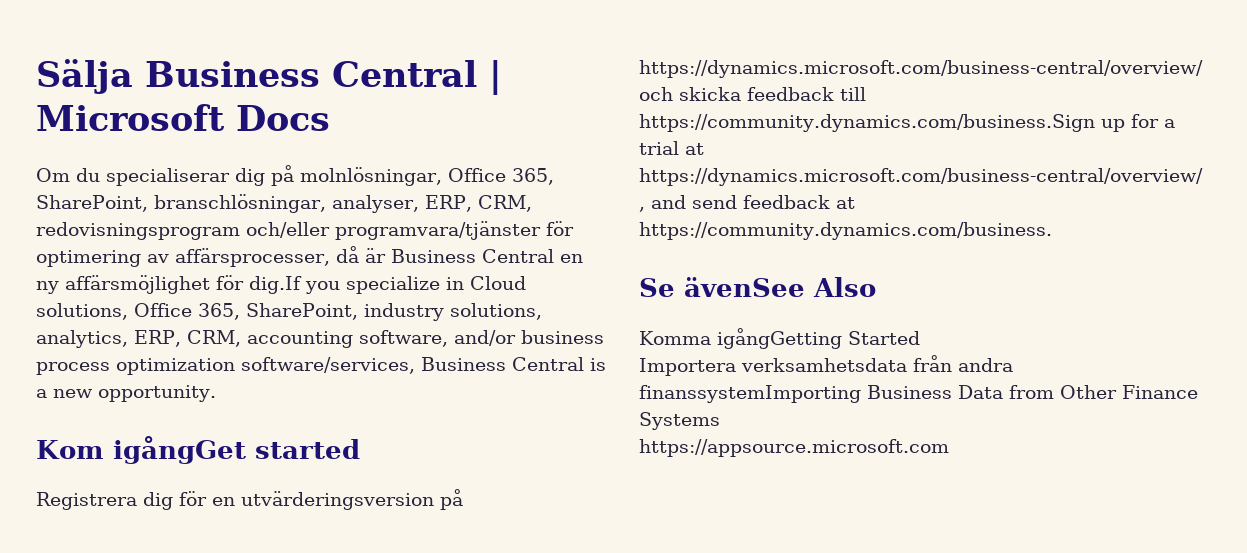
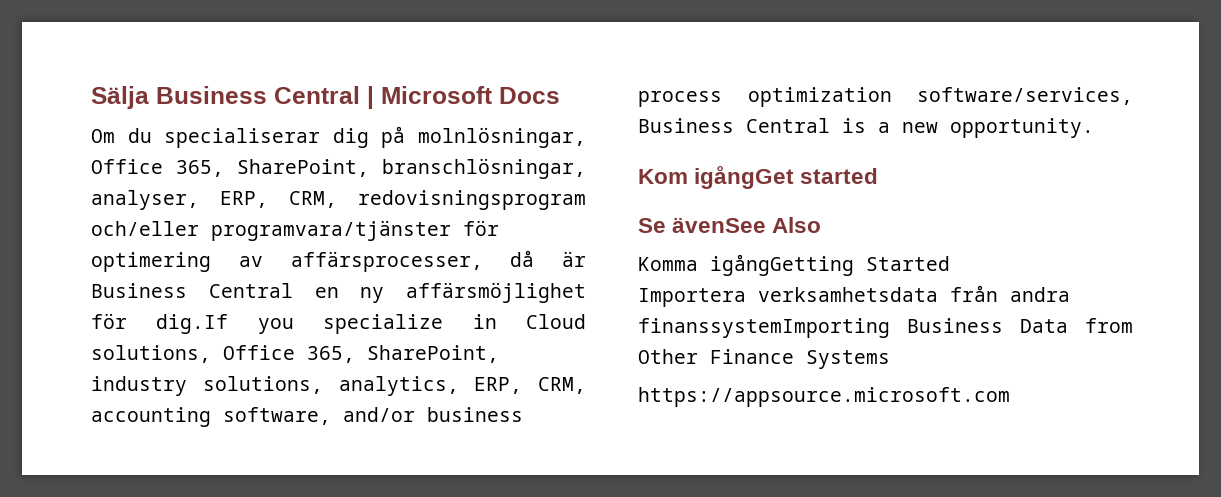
- Registrera dig för en utvärderingsversion på https://dynamics.microsoft.com/business-central/overview/ och skicka feedback till https://community.dynamics.com/business.Sign up for a trial at https://dynamics.microsoft.com/business-central/overview/ , and send feedback at https://community.dynamics.com/business.

